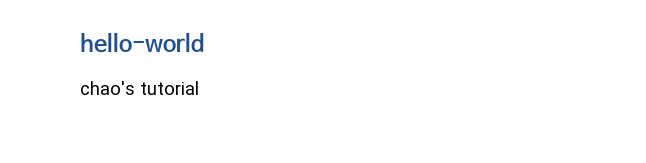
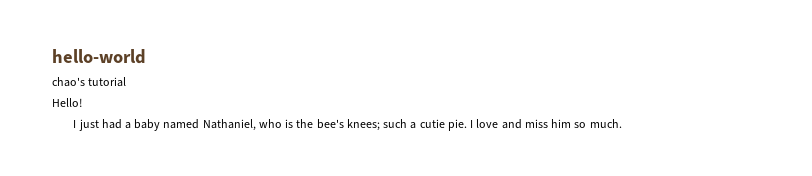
+ Hello!
+ I just had a baby named Nathaniel, who is the bee's knees; such a cutie pie. I love and miss him so much.

